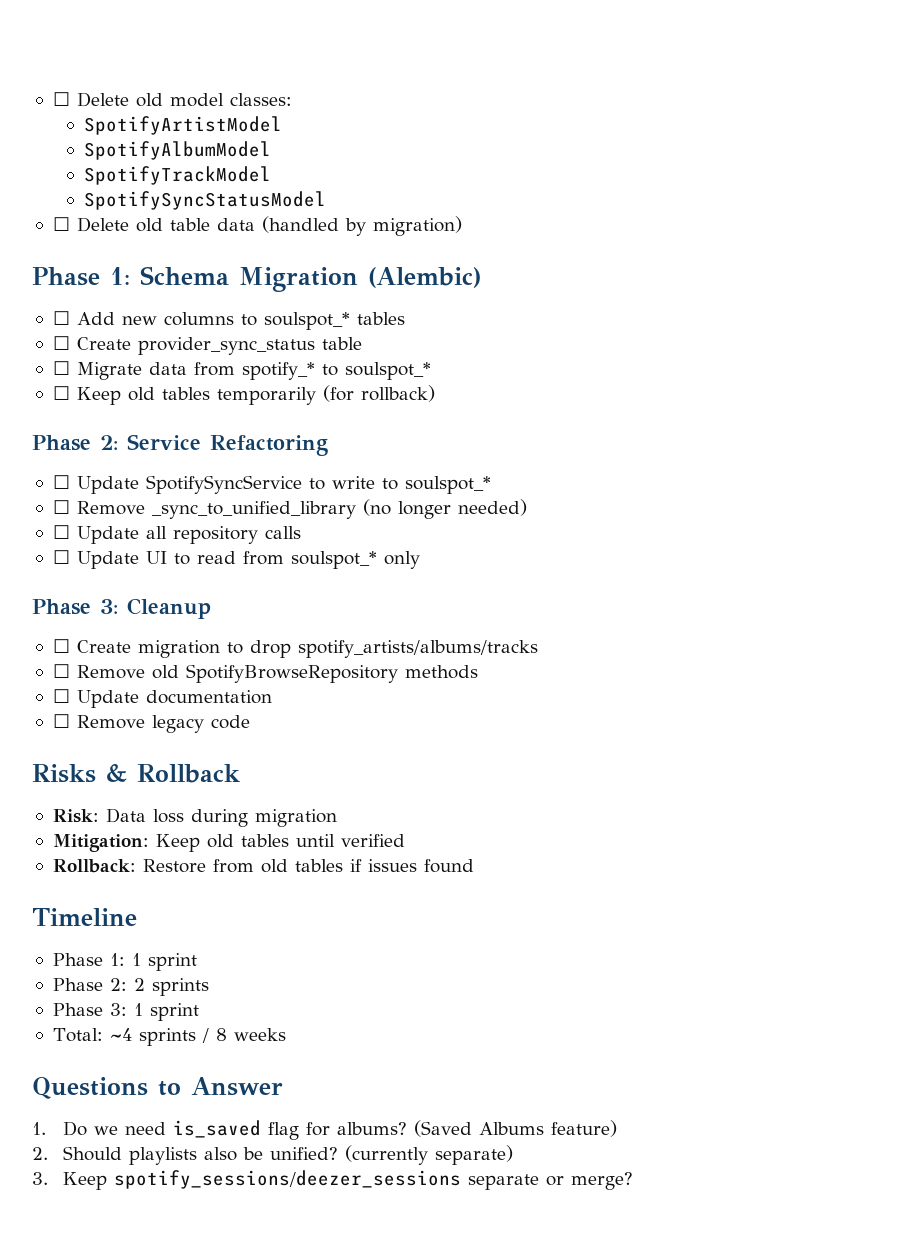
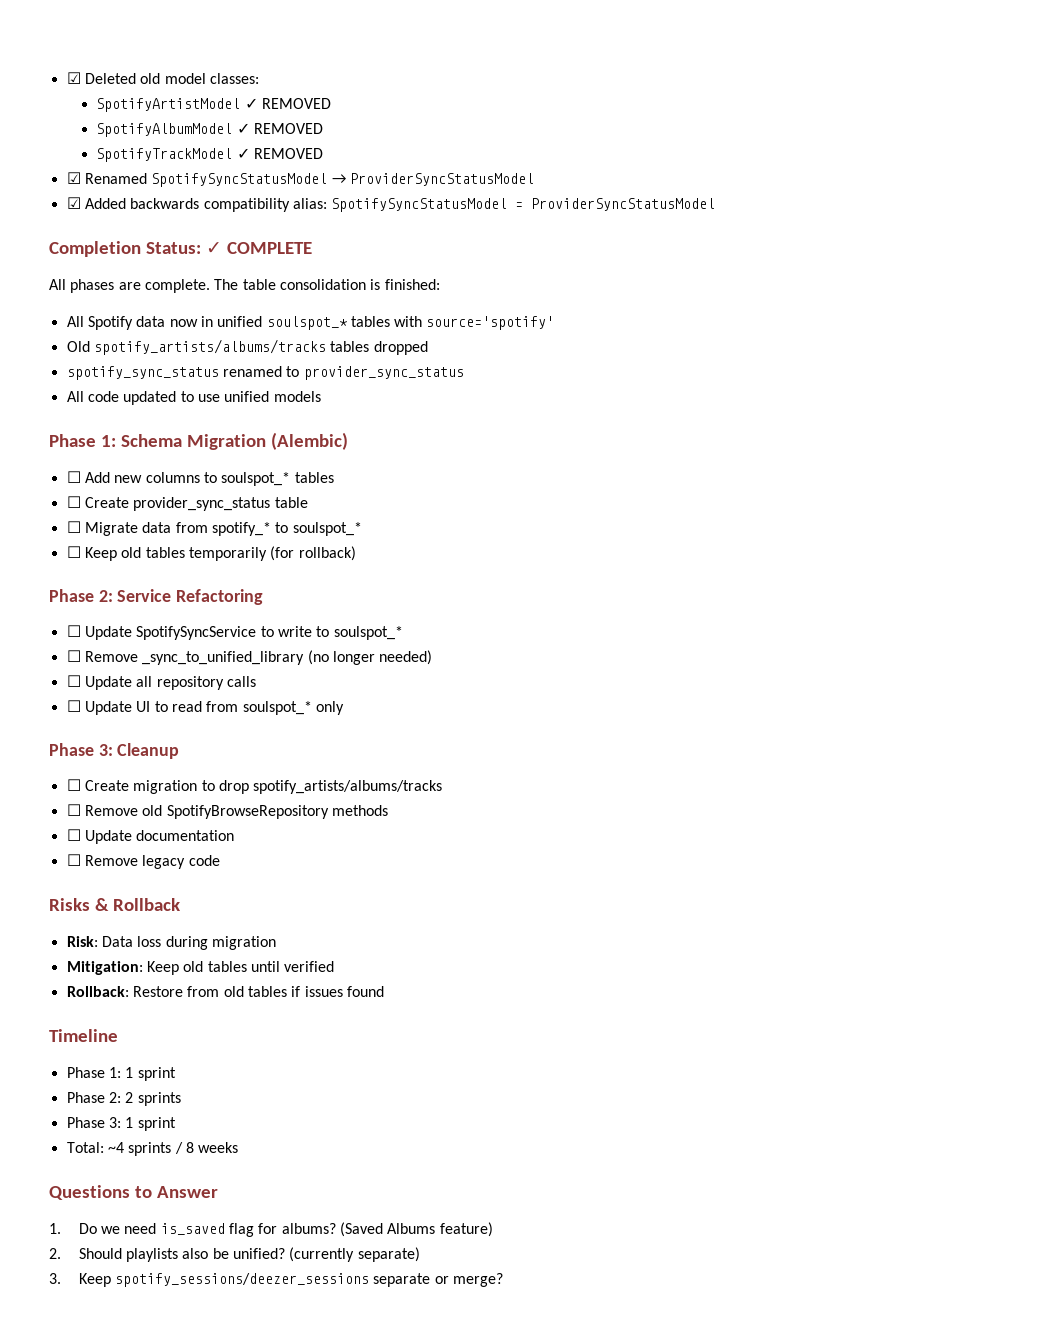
- ☐ Delete old model classes:
+ ☑ Deleted old model classes:
- SpotifyArtistModel
+ SpotifyArtistModel ✓ REMOVED
- SpotifyAlbumModel
+ SpotifyAlbumModel ✓ REMOVED
- SpotifyTrackModel
- SpotifySyncStatusModel
- ☐ Delete old table data (handled by migration)
+ SpotifyTrackModel ✓ REMOVED
+ ☑ Renamed SpotifySyncStatusModel → ProviderSyncStatusModel
+ ☑ Added backwards compatibility alias: SpotifySyncStatusModel = ProviderSyncStatusModel
+ Completion Status: ✓ COMPLETE
+ All phases are complete. The table consolidation is finished:
+ All Spotify data now in unified soulspot_* tables with source='spotify'
+ Old spotify_artists/albums/tracks tables dropped
+ spotify_sync_status renamed to provider_sync_status
+ All code updated to use unified models

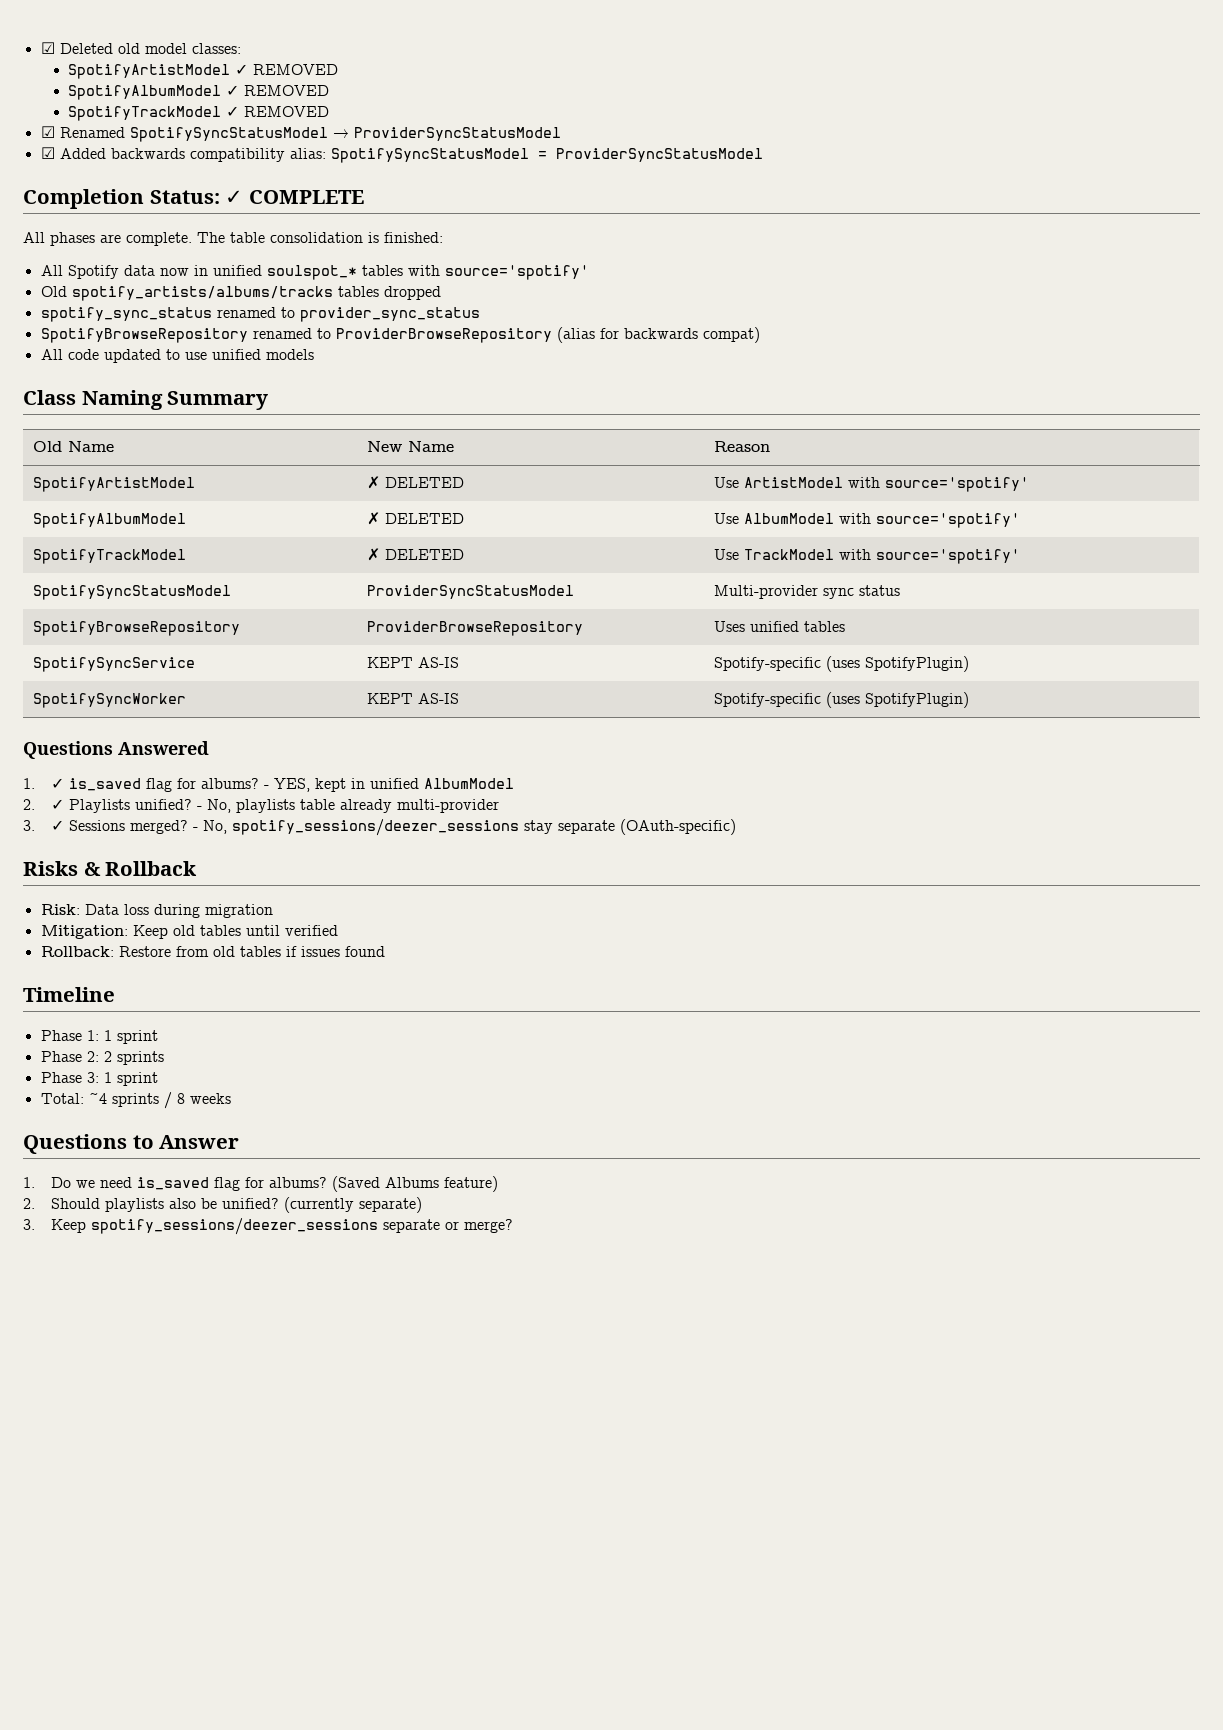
+ SpotifyBrowseRepository renamed to ProviderBrowseRepository (alias for backwards compat)
- Phase 1: Schema Migration (Alembic)
- ☐ Add new columns to soulspot_* tables
- ☐ Create provider_sync_status table
- ☐ Migrate data from spotify_* to soulspot_*
- ☐ Keep old tables temporarily (for rollback)
- Phase 2: Service Refactoring
- ☐ Update SpotifySyncService to write to soulspot_*
- ☐ Remove _sync_to_unified_library (no longer needed)
- ☐ Update all repository calls
- ☐ Update UI to read from soulspot_* only
- Phase 3: Cleanup
- ☐ Create migration to drop spotify_artists/albums/tracks
- ☐ Remove old SpotifyBrowseRepository methods
- ☐ Update documentation
- ☐ Remove legacy code
+ Class Naming Summary
+ Old Name | New Name | Reason
+ SpotifyArtistModel | ✗ DELETED | Use ArtistModel with source='spotify'
+ SpotifyAlbumModel | ✗ DELETED | Use AlbumModel with source='spotify'
+ SpotifyTrackModel | ✗ DELETED | Use TrackModel with source='spotify'
+ SpotifySyncStatusModel | ProviderSyncStatusModel | Multi-provider sync status
+ SpotifyBrowseRepository | ProviderBrowseRepository | Uses unified tables
+ SpotifySyncService | KEPT AS-IS | Spotify-specific (uses SpotifyPlugin)
+ SpotifySyncWorker | KEPT AS-IS | Spotify-specific (uses SpotifyPlugin)
+ Questions Answered
+ 1. ✓ is_saved flag for albums? - YES, kept in unified AlbumModel
+ 2. ✓ Playlists unified? - No, playlists table already multi-provider
+ 3. ✓ Sessions merged? - No, spotify_sessions/deezer_sessions stay separate (OAuth-specific)

